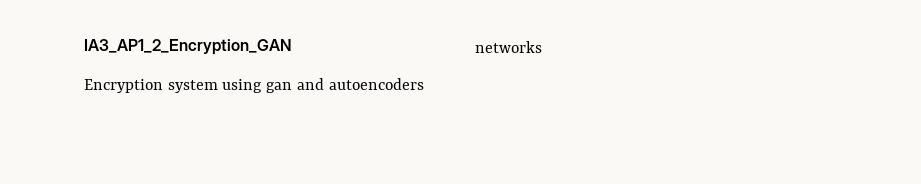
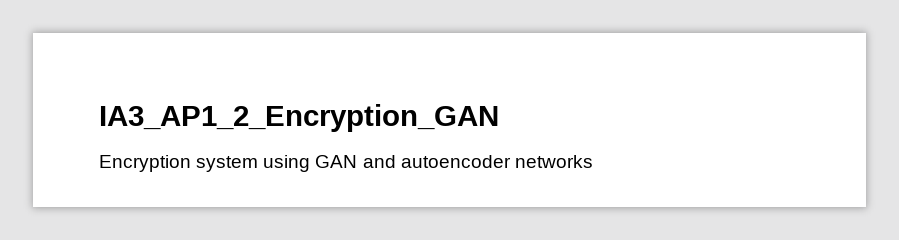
- Encryption system using gan and autoencoders networks
+ Encryption system using GAN and autoencoder networks

